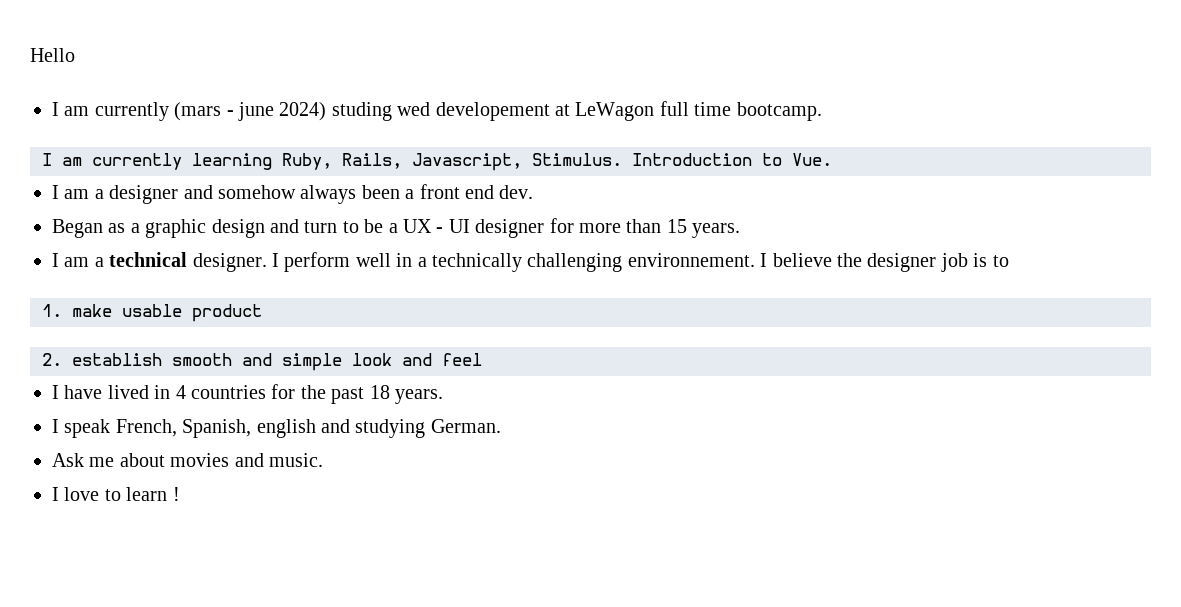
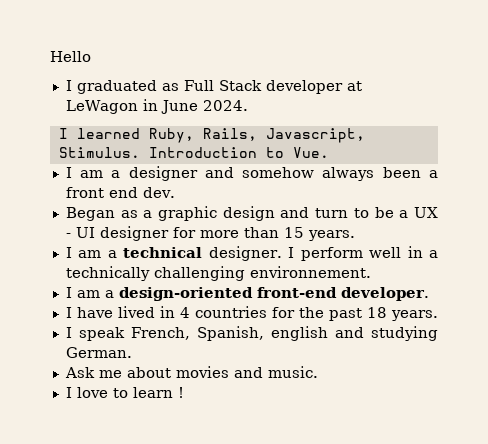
- I am currently (mars - june 2024) studing wed developement at LeWagon full time bootcamp.
- I am currently learning Ruby, Rails, Javascript, Stimulus.
+ I graduated as Full Stack developer at LeWagon in June 2024.
+ I learned Ruby, Rails, Javascript, Stimulus.
- I perform well in a technically challenging environnement. I believe the designer job is to
- 1. make usable product
- 2. establish smooth and simple look and feel
+ I perform well in a technically challenging environnement.
+ I am a design-oriented front-end developer.

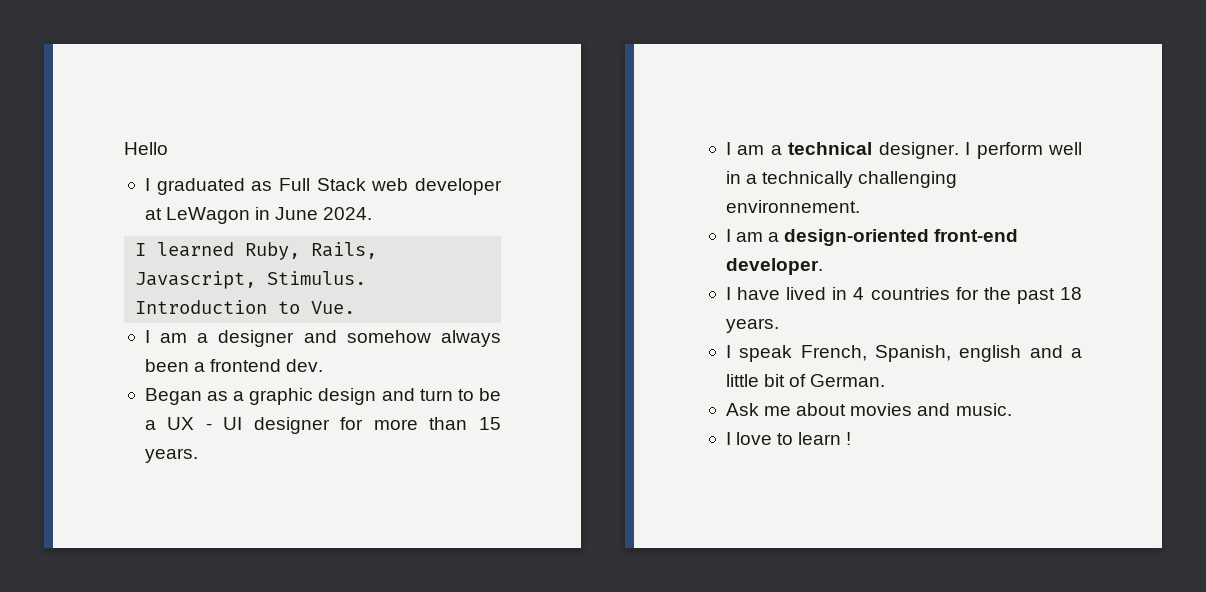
- I graduated as Full Stack developer at LeWagon in June 2024.
+ I graduated as Full Stack web developer at LeWagon in June 2024.
- I am a designer and somehow always been a front end dev.
+ I am a designer and somehow always been a frontend dev.
- I speak French, Spanish, english and studying German.
+ I speak French, Spanish, english and a little bit of German.

